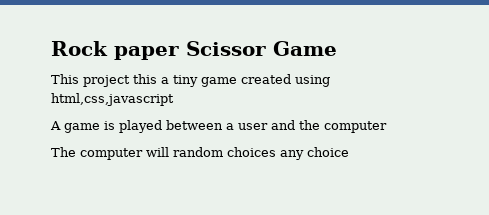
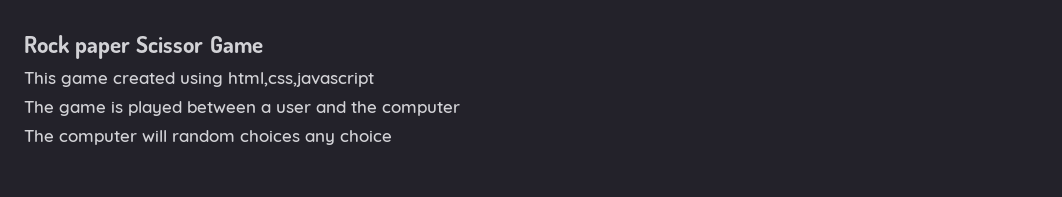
- This project this a tiny game created using html,css,javascript
+ This game created using html,css,javascript
- A game is played between a user and the computer
+ The game is played between a user and the computer

